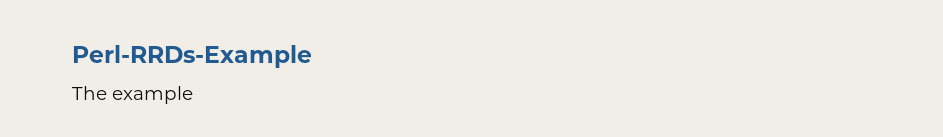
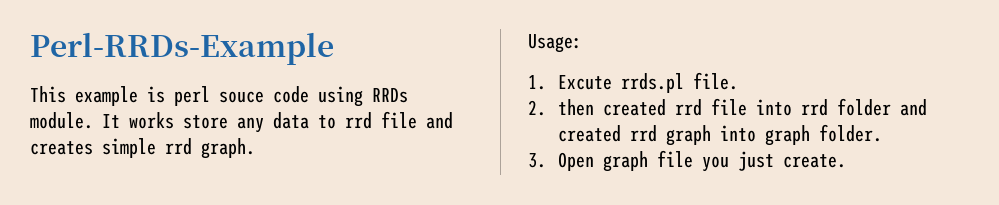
- The example
+ This example is perl souce code using RRDs module. It works store any data to rrd file and creates simple rrd graph.
+ Usage:
+ 1. Excute rrds.pl file.
+ 2. then created rrd file into rrd folder and created rrd graph into graph folder.
+ 3. Open graph file you just create.

